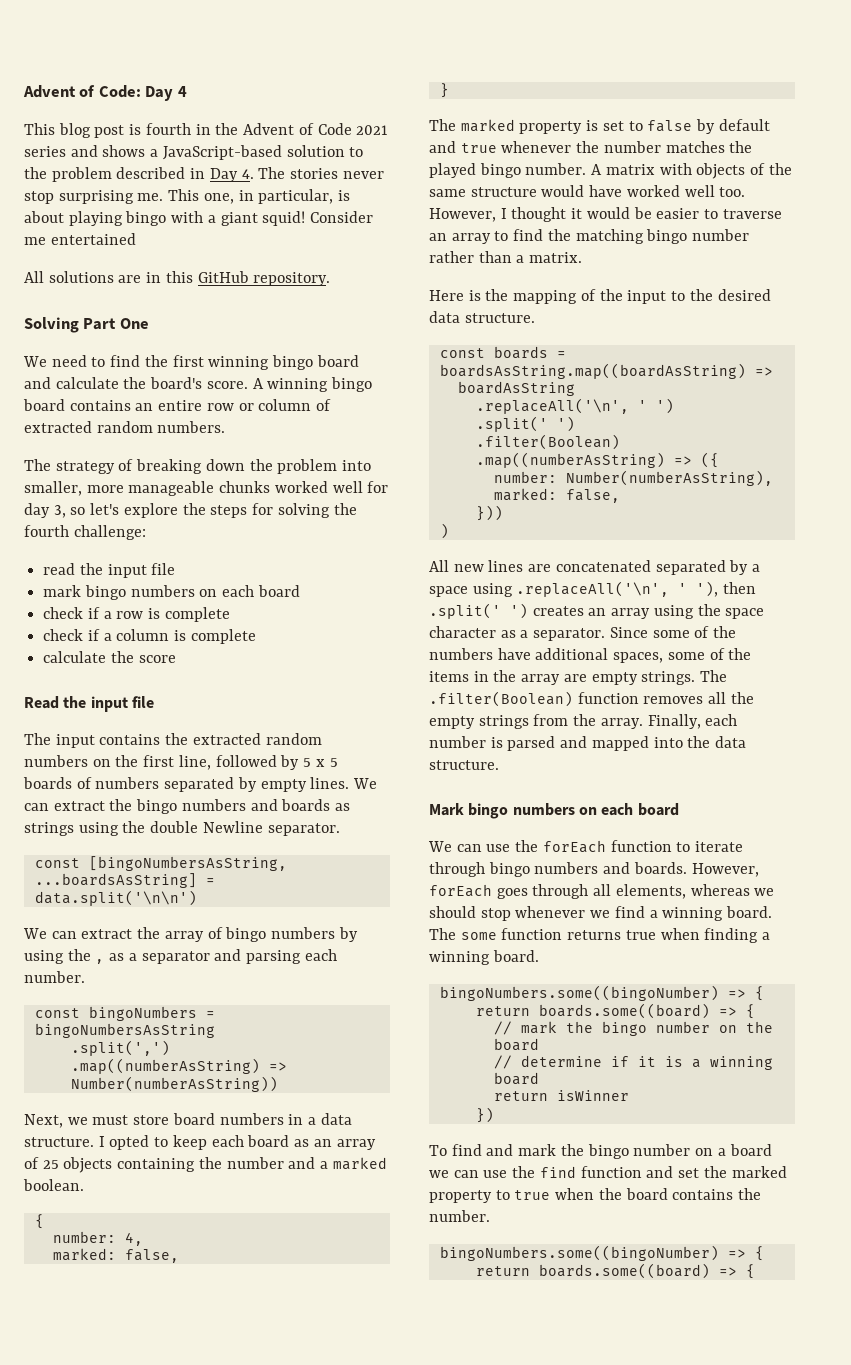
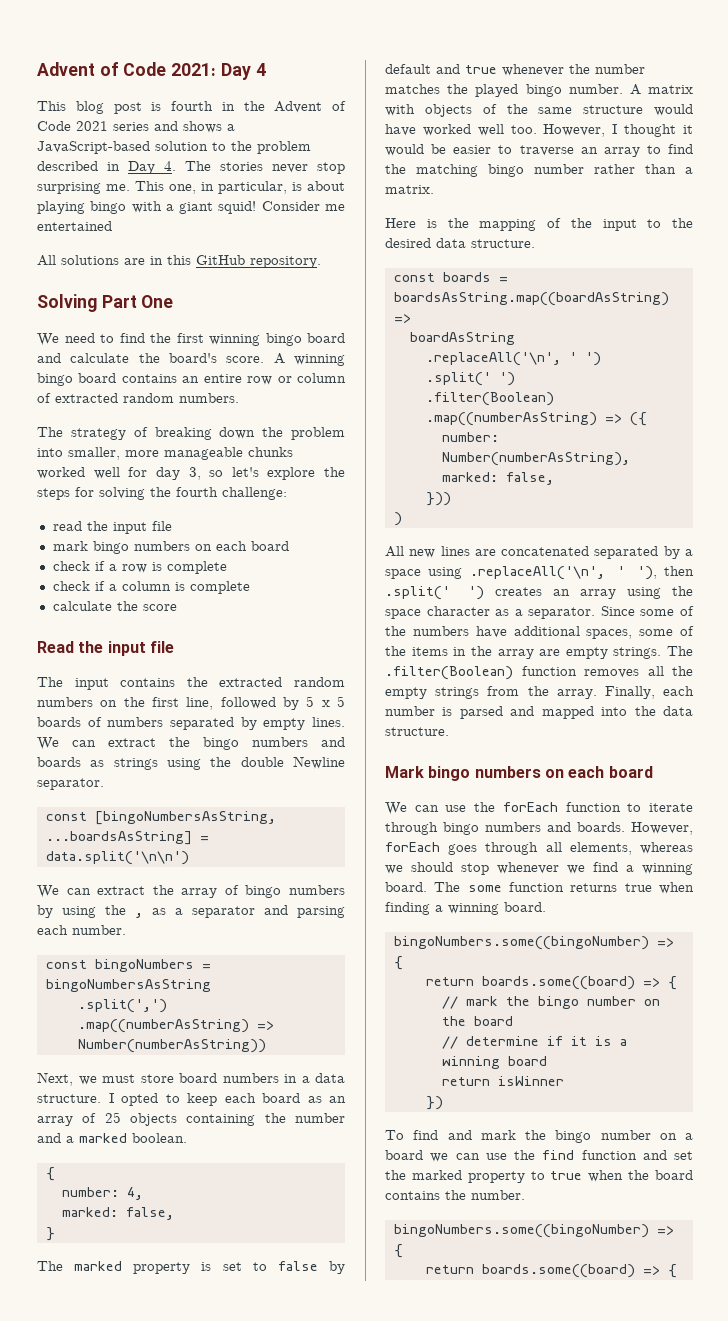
- Advent of Code: Day 4
+ Advent of Code 2021: Day 4

